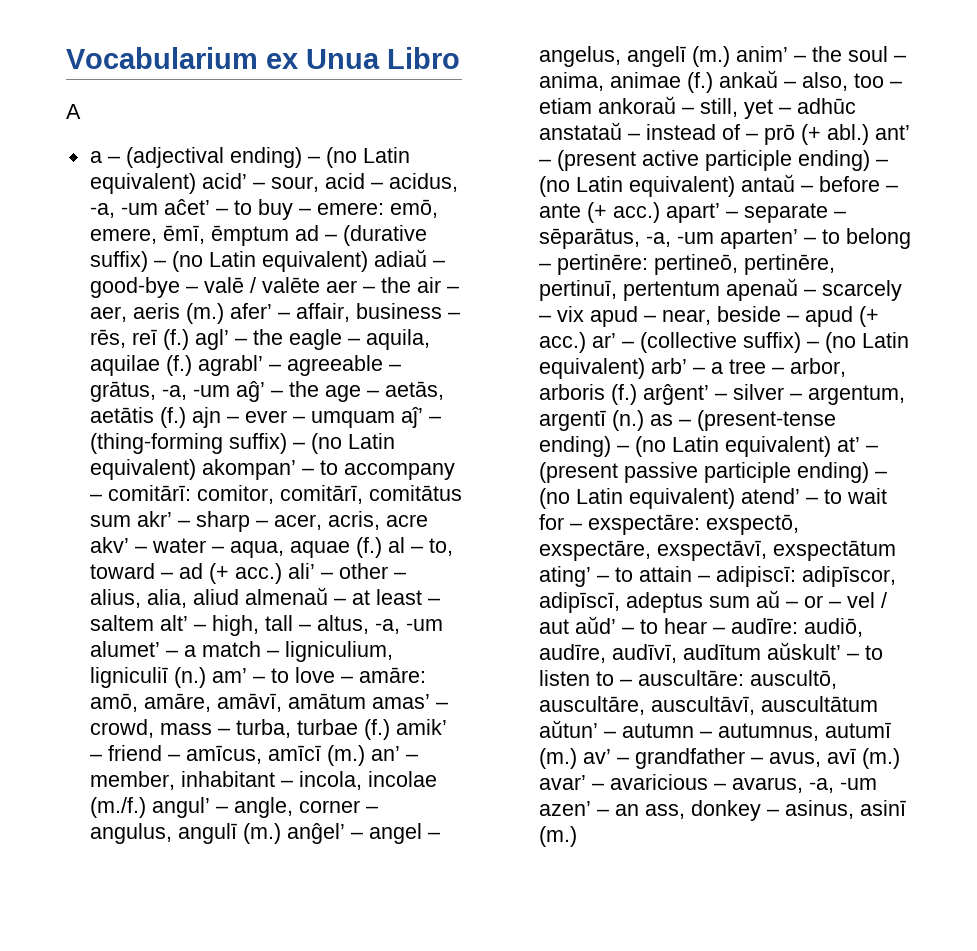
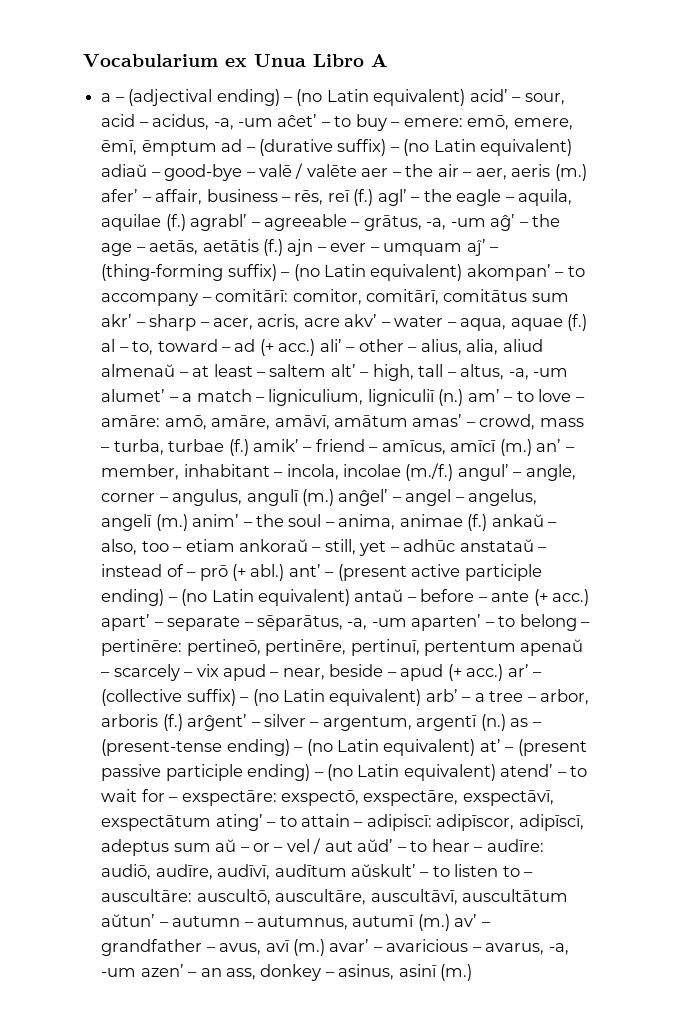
- Vocabularium ex Unua Libro
- A
+ Vocabularium ex Unua Libro A

